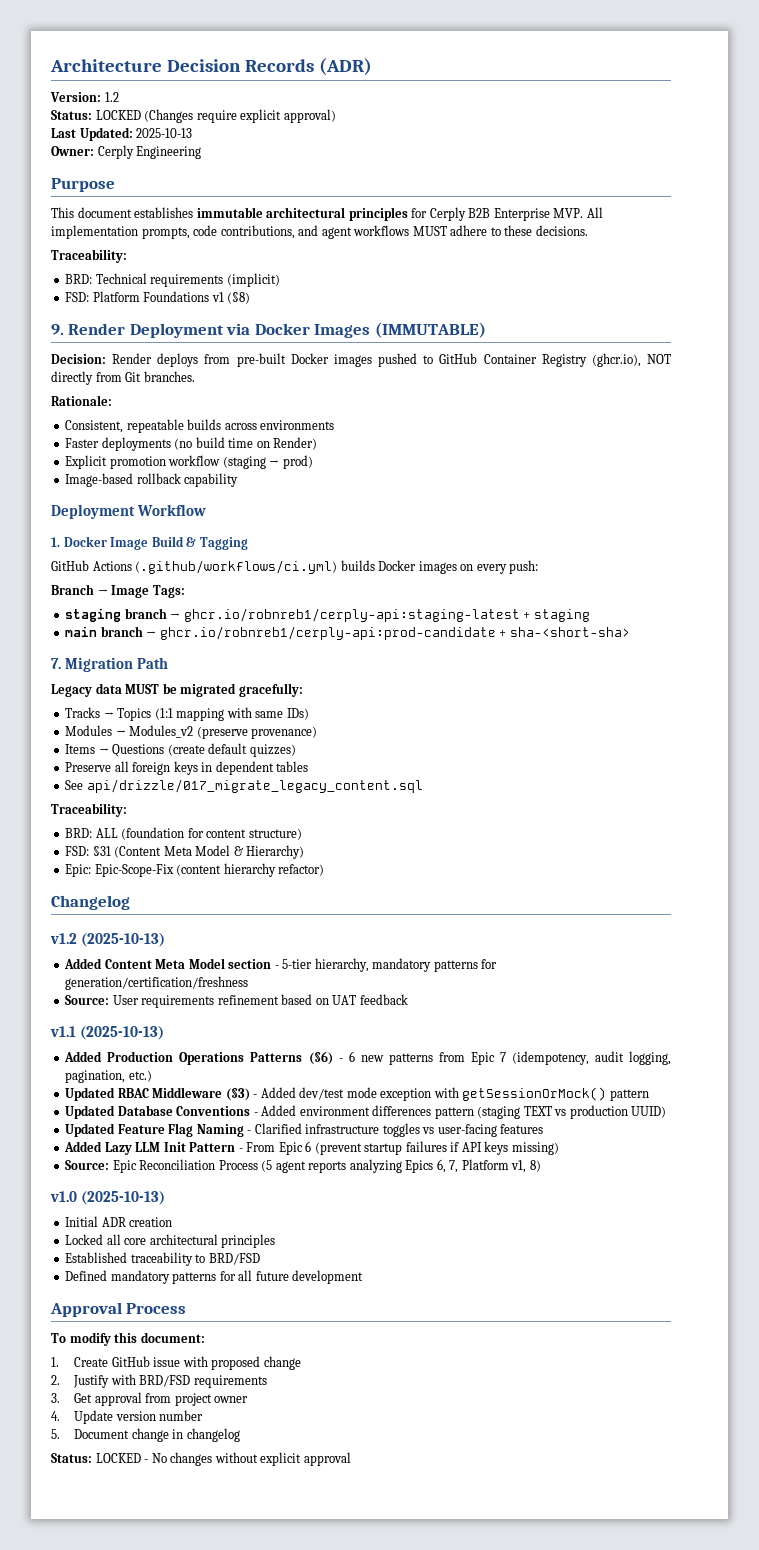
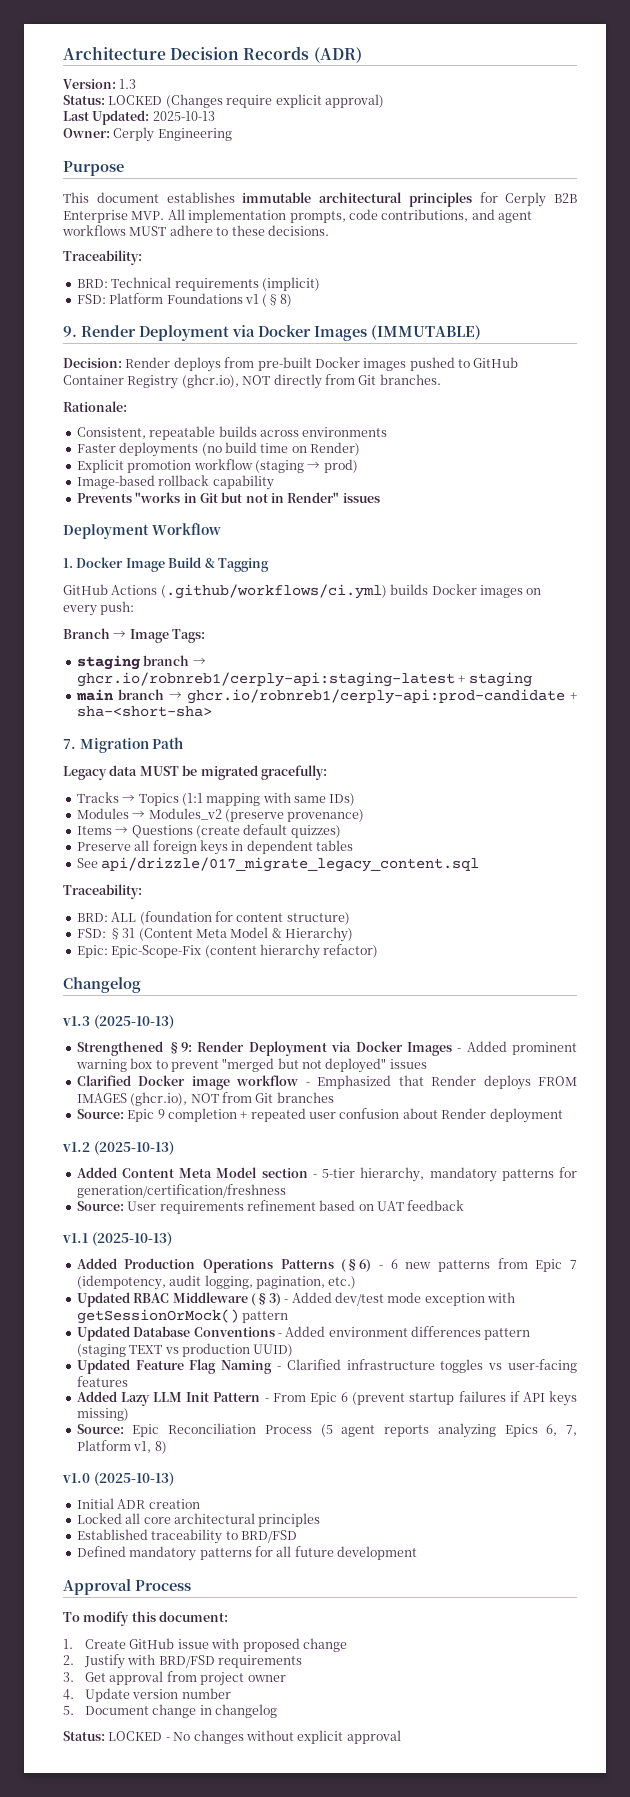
- Version: 1.2
+ Version: 1.3
+ Prevents "works in Git but not in Render" issues
+ v1.3 (2025-10-13)
+ Strengthened §9: Render Deployment via Docker Images - Added prominent warning box to prevent "merged but not deployed" issues
+ Clarified Docker image workflow - Emphasized that Render deploys FROM IMAGES (ghcr.io), NOT from Git branches
+ Source: Epic 9 completion + repeated user confusion about Render deployment

